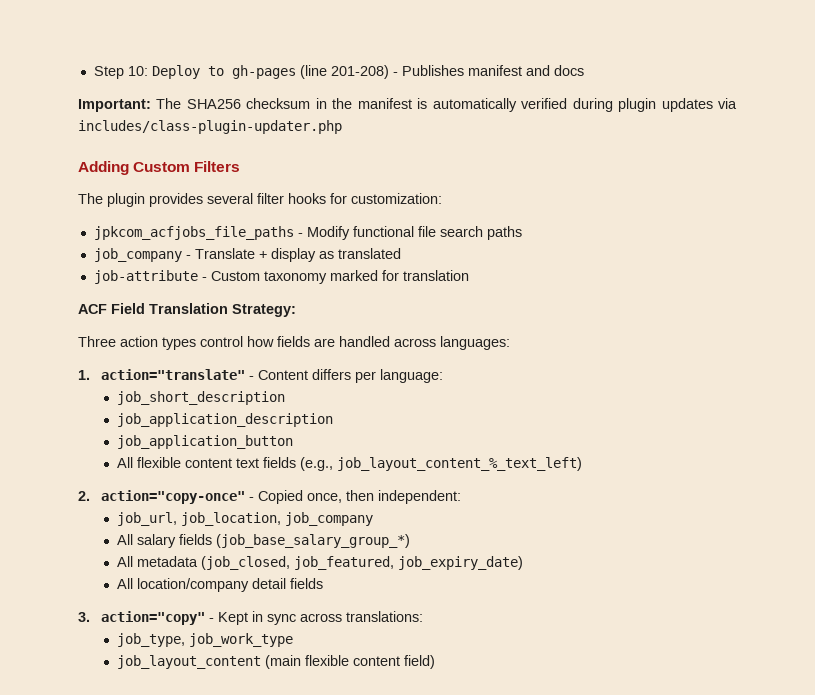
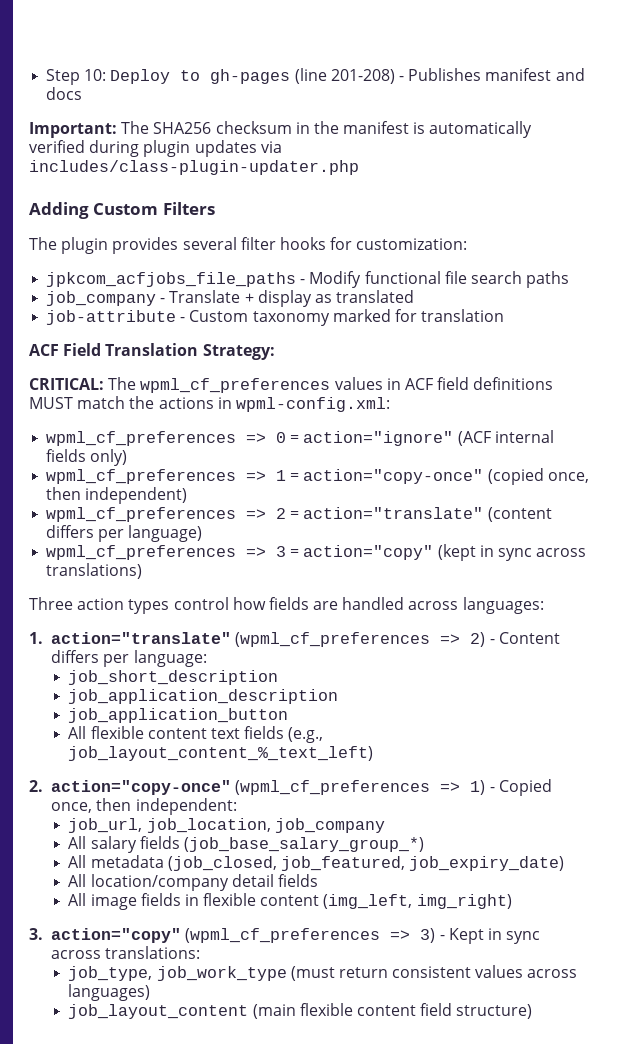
+ CRITICAL: The wpml_cf_preferences values in ACF field definitions MUST match the actions in wpml-config.xml:
+ wpml_cf_preferences => 0 = action="ignore" (ACF internal fields only)
+ wpml_cf_preferences => 1 = action="copy-once" (copied once, then independent)
+ wpml_cf_preferences => 2 = action="translate" (content differs per language)
+ wpml_cf_preferences => 3 = action="copy" (kept in sync across translations)
- 1. action="translate" - Content differs per language:
+ 1. action="translate" (wpml_cf_preferences => 2) - Content differs per language:
- 2. action="copy-once" - Copied once, then independent:
+ 2. action="copy-once" (wpml_cf_preferences => 1) - Copied once, then independent:
+ All image fields in flexible content (img_left, img_right)
- 3. action="copy" - Kept in sync across translations:
+ 3. action="copy" (wpml_cf_preferences => 3) - Kept in sync across translations:
- job_type, job_work_type
+ job_type, job_work_type (must return consistent values across languages)
- job_layout_content (main flexible content field)
+ job_layout_content (main flexible content field structure)

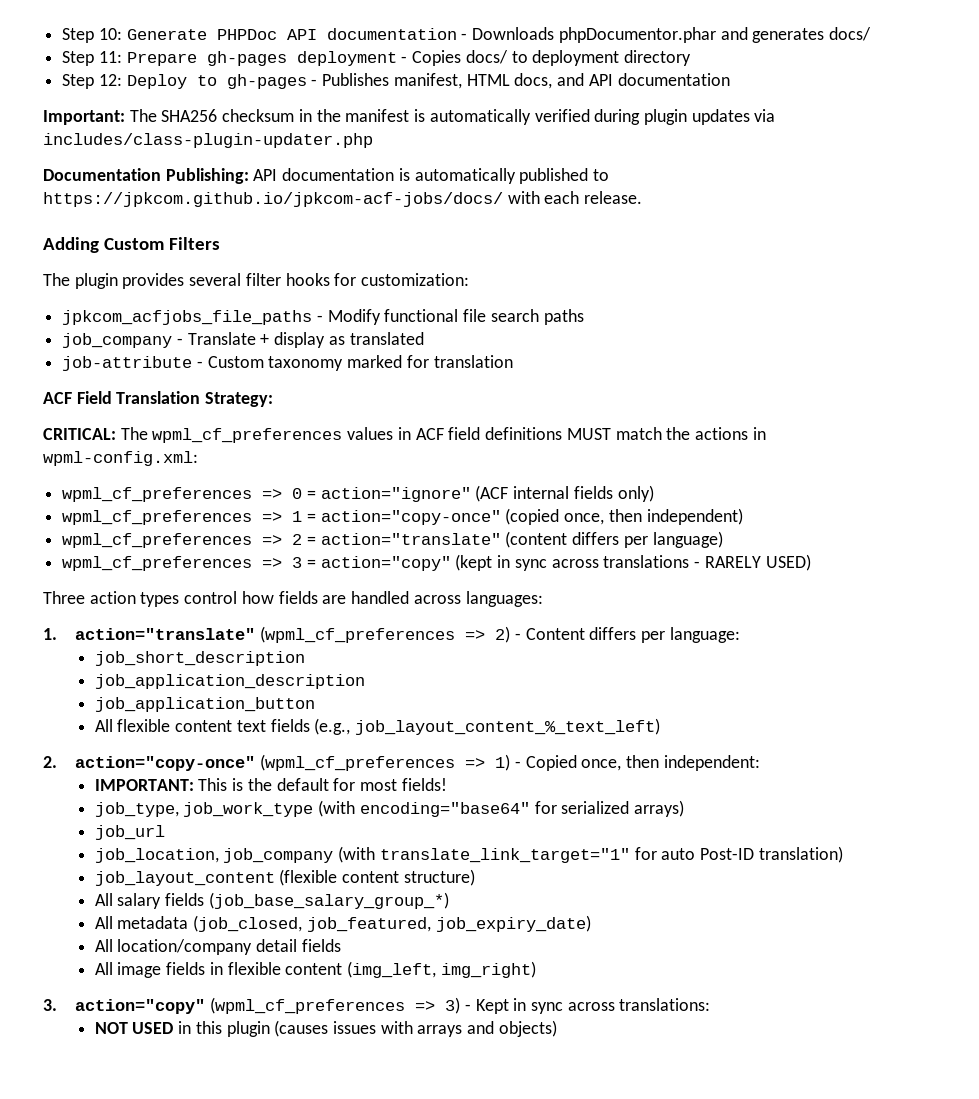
- Step 10: Deploy to gh-pages (line 201-208) - Publishes manifest and docs
+ Step 10: Generate PHPDoc API documentation - Downloads phpDocumentor.phar and generates docs/
+ Step 11: Prepare gh-pages deployment - Copies docs/ to deployment directory
+ Step 12: Deploy to gh-pages - Publishes manifest, HTML docs, and API documentation
+ Documentation Publishing: API documentation is automatically published to https://jpkcom.github.io/jpkcom-acf-jobs/docs/ with each release.
- wpml_cf_preferences => 3 = action="copy" (kept in sync across translations)
+ wpml_cf_preferences => 3 = action="copy" (kept in sync across translations - RARELY USED)
- job_url, job_location, job_company
+ IMPORTANT: This is the default for most fields!
+ job_type, job_work_type (with encoding="base64" for serialized arrays)
+ job_url
+ job_location, job_company (with translate_link_target="1" for auto Post-ID translation)
+ job_layout_content (flexible content structure)
- job_type, job_work_type (must return consistent values across languages)
- job_layout_content (main flexible content field structure)
+ NOT USED in this plugin (causes issues with arrays and objects)

